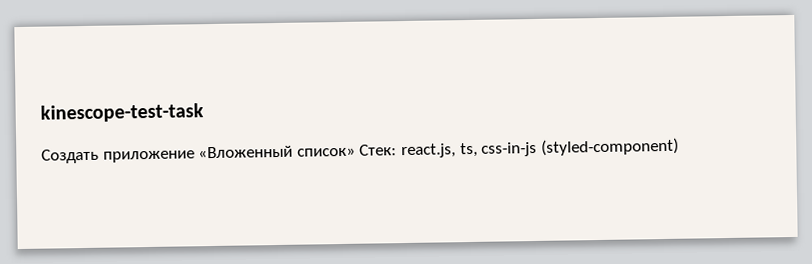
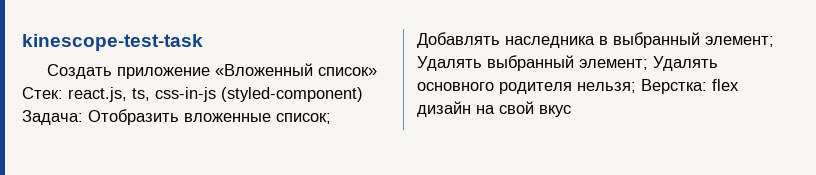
- Создать приложение «Вложенный список» Стек: react.js, ts, css-in-js (styled-component)
+ Создать приложение «Вложенный список» Стек: react.js, ts, css-in-js (styled-component) Задача: Отобразить вложенные список; Добавлять наследника в выбранный элемент; Удалять выбранный элемент; Удалять основного родителя нельзя; Верстка: flex дизайн на свой вкус

